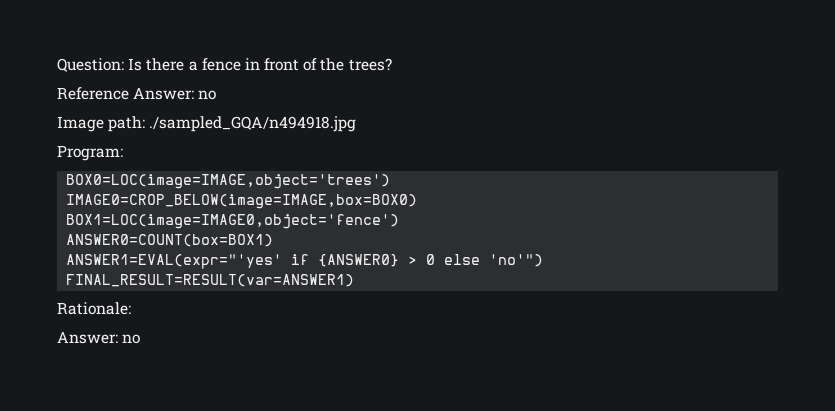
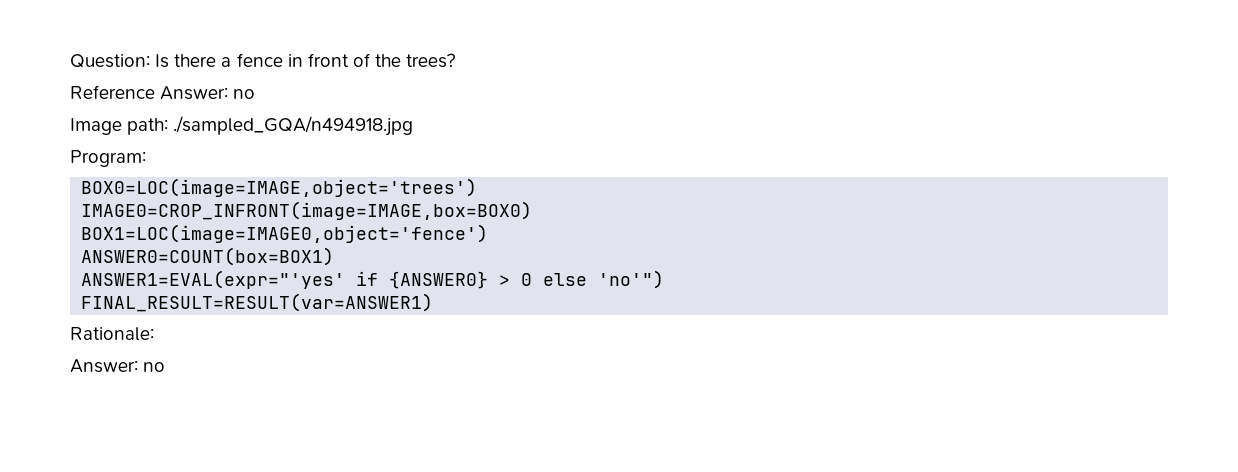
- IMAGE0=CROP_BELOW(image=IMAGE,box=BOX0)
+ IMAGE0=CROP_INFRONT(image=IMAGE,box=BOX0)

